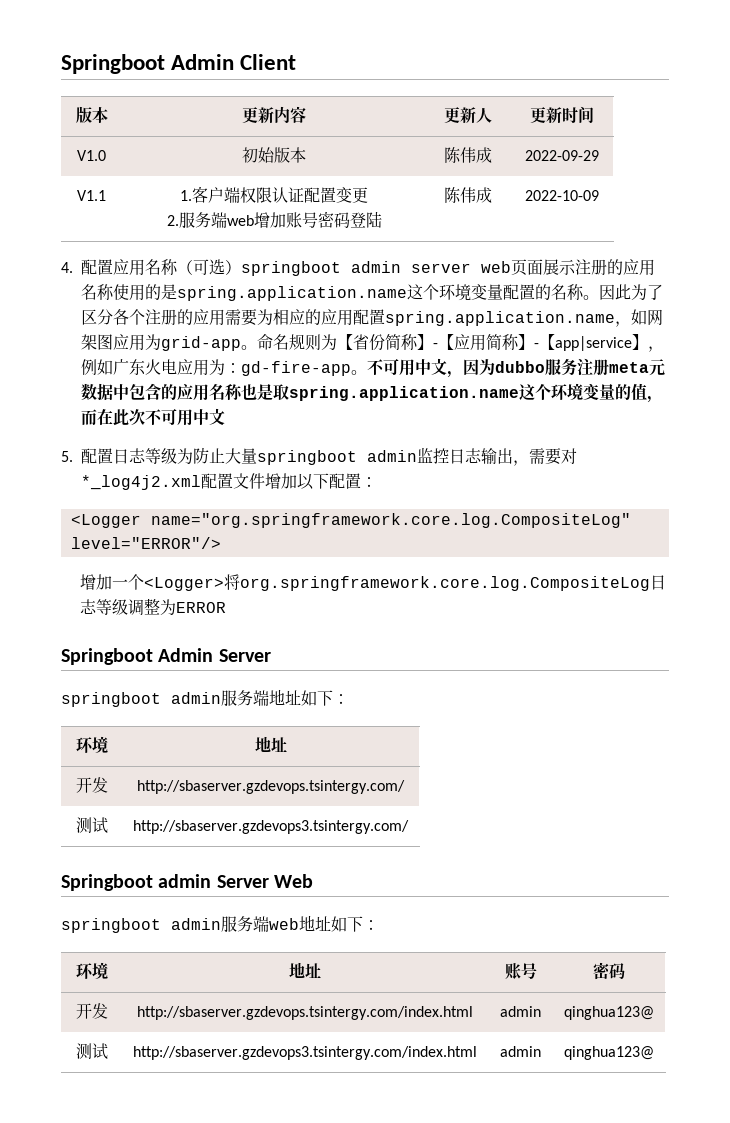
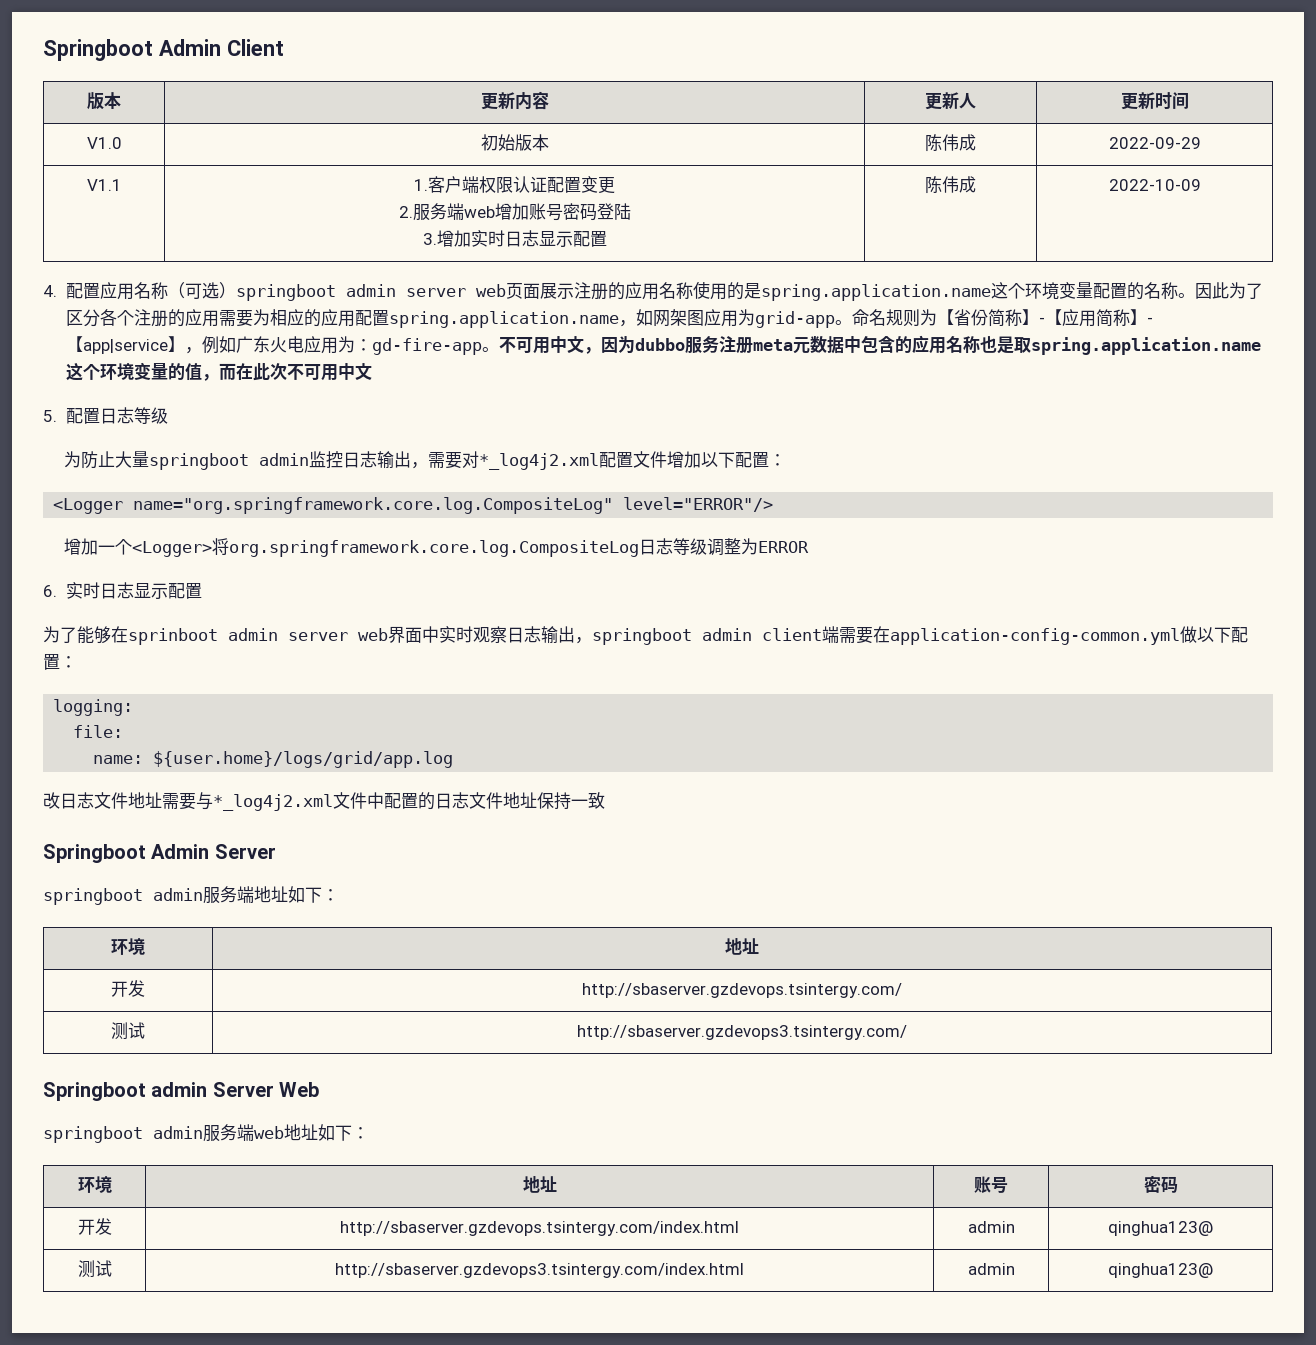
  V1.1 | 1.客户端权限认证配置变更
- 2.服务端web增加账号密码登陆 | 陈伟成 | 2022-10-09
+ 2.服务端web增加账号密码登陆
+ 3.增加实时日志显示配置 | 陈伟成 | 2022-10-09
- 5.配置日志等级为防止大量springboot admin监控日志输出，需要对*_log4j2.xml配置文件增加以下配置：
+ 5.配置日志等级
+ 为防止大量springboot admin监控日志输出，需要对*_log4j2.xml配置文件增加以下配置：
+ 6.实时日志显示配置
+ 为了能够在sprinboot admin server web界面中实时观察日志输出，springboot admin client端需要在application-config-common.yml做以下配置：
+ logging:
+ file:
+ name: ${user.home}/logs/grid/app.log
+ 改日志文件地址需要与*_log4j2.xml文件中配置的日志文件地址保持一致

